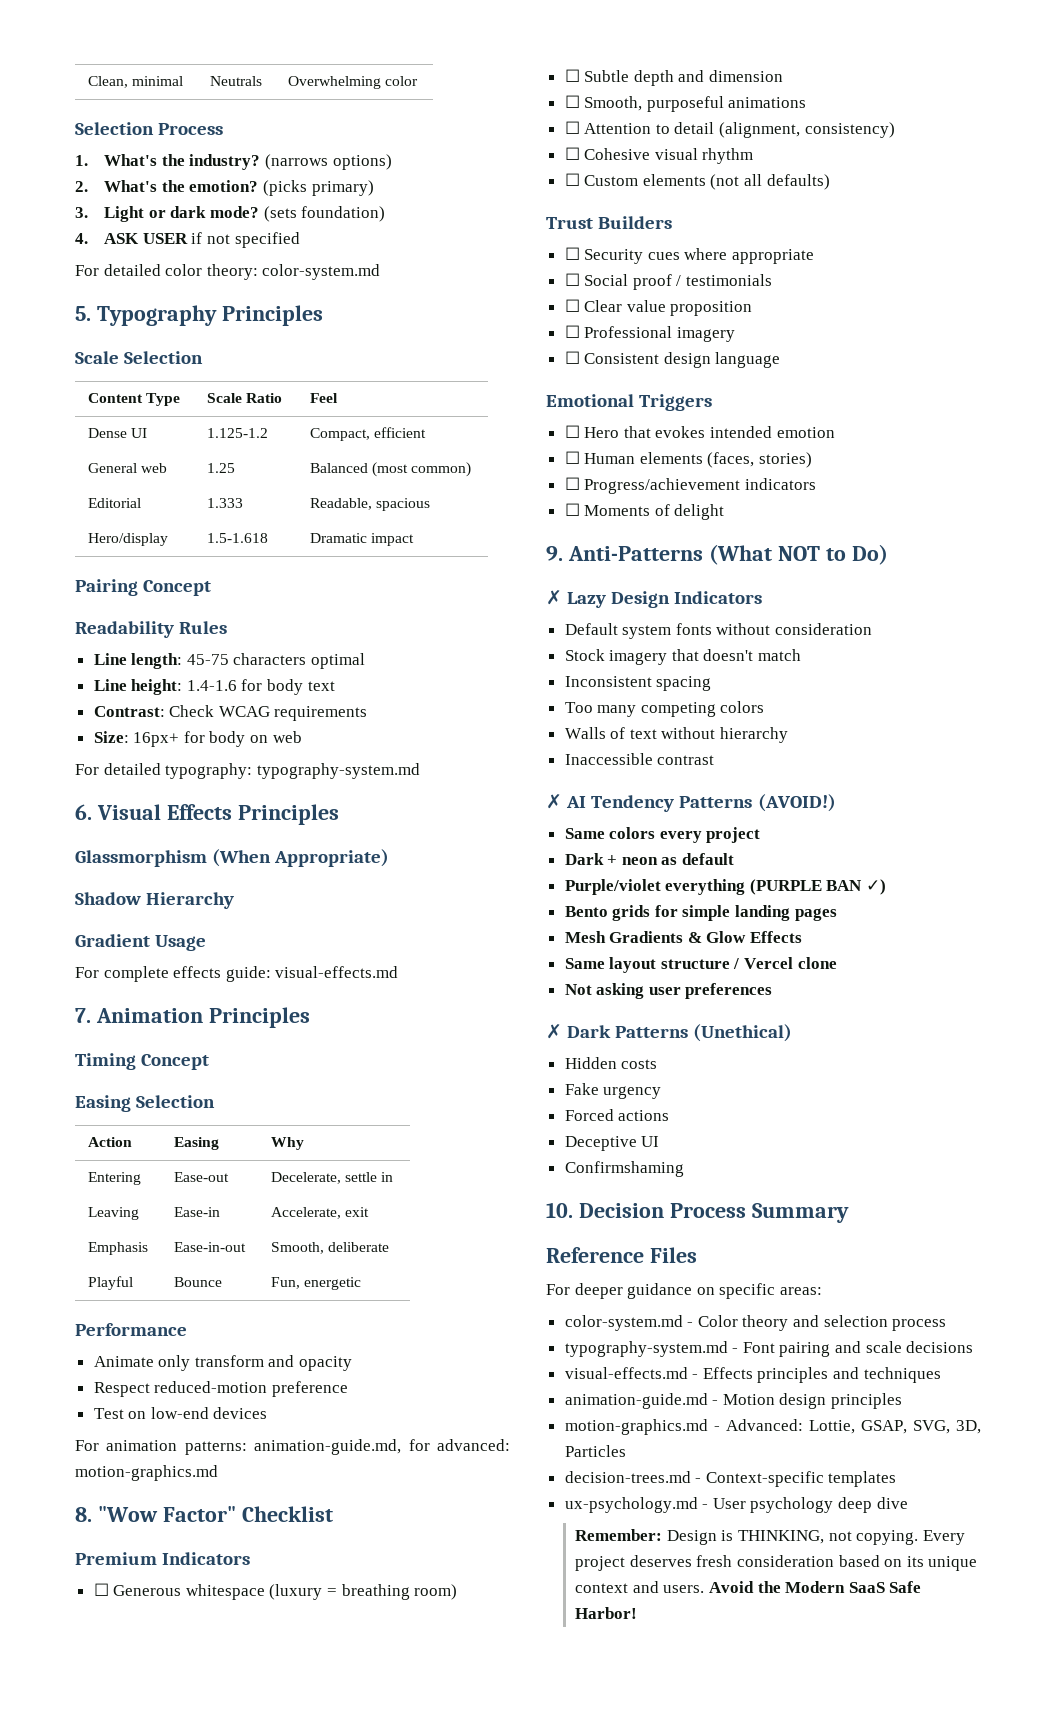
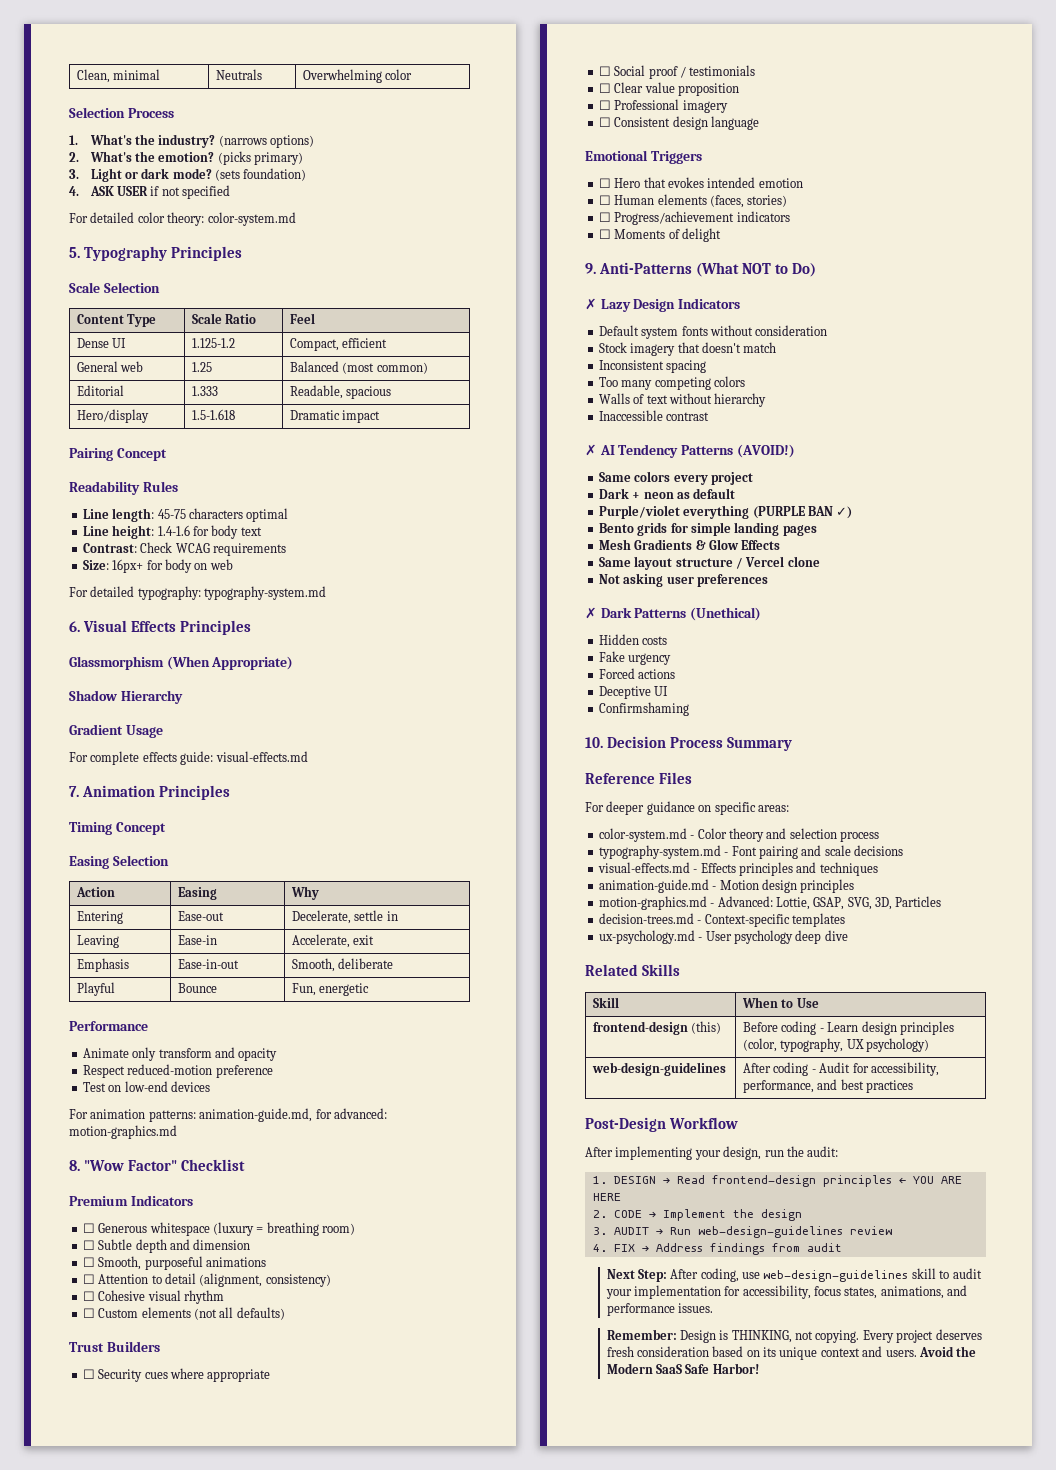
+ Related Skills
+ Skill | When to Use
+ frontend-design (this) | Before coding - Learn design principles (color, typography, UX psychology)
+ web-design-guidelines | After coding - Audit for accessibility, performance, and best practices
+ Post-Design Workflow
+ After implementing your design, run the audit:
+ 1. DESIGN → Read frontend-design principles ← YOU ARE HERE
+ 2. CODE → Implement the design
+ 3. AUDIT → Run web-design-guidelines review
+ 4. FIX → Address findings from audit
+ Next Step: After coding, use web-design-guidelines skill to audit your implementation for accessibility, focus states, animations, and performance issues.

